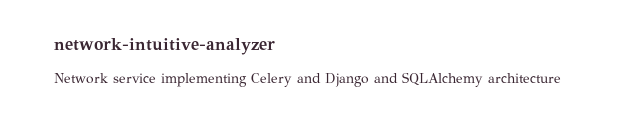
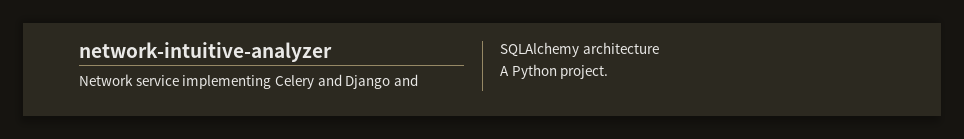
+ A Python project.

